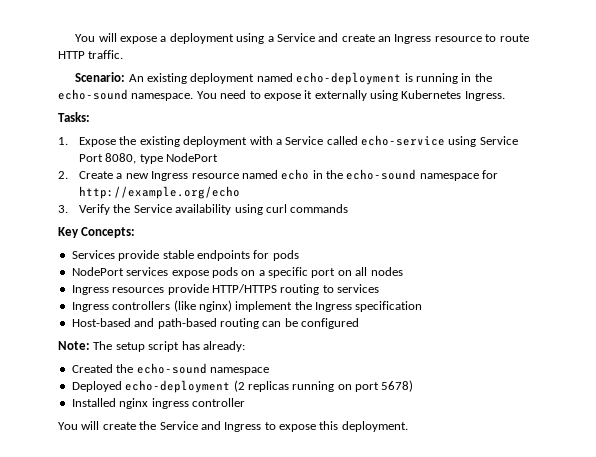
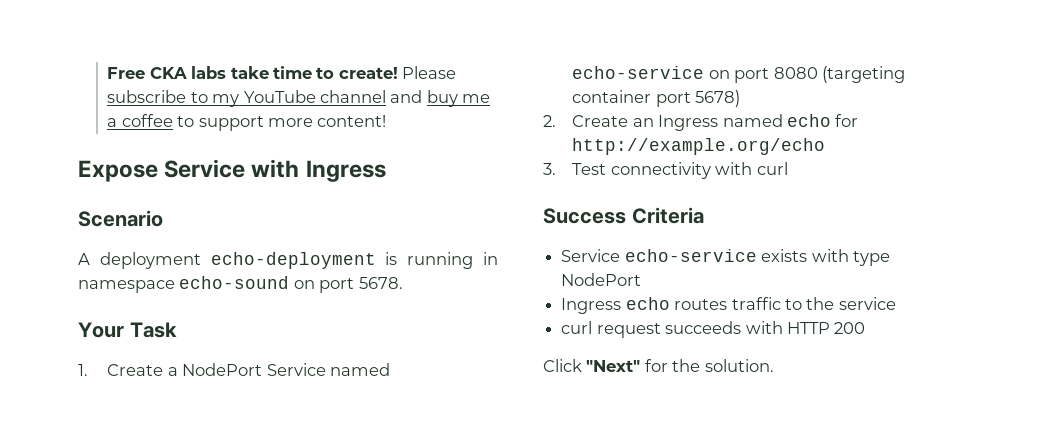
- You will expose a deployment using a Service and create an Ingress resource to route HTTP traffic.
- Scenario: An existing deployment named echo-deployment is running in the echo-sound namespace. You need to expose it externally using Kubernetes Ingress.
- Tasks:
- 1. Expose the existing deployment with a Service called echo-service using Service Port 8080, type NodePort
- 2. Create a new Ingress resource named echo in the echo-sound namespace for http://example.org/echo
- 3. Verify the Service availability using curl commands
- Key Concepts:
- Services provide stable endpoints for pods
- NodePort services expose pods on a specific port on all nodes
- Ingress resources provide HTTP/HTTPS routing to services
- Ingress controllers (like nginx) implement the Ingress specification
- Host-based and path-based routing can be configured
- Note: The setup script has already:
- Created the echo-sound namespace
- Deployed echo-deployment (2 replicas running on port 5678)
- Installed nginx ingress controller
- You will create the Service and Ingress to expose this deployment.
+ Free CKA labs take time to create! Please subscribe to my YouTube channel and buy me a coffee to support more content!
+ Expose Service with Ingress
+ Scenario
+ A deployment echo-deployment is running in namespace echo-sound on port 5678.
+ Your Task
+ 1. Create a NodePort Service named echo-service on port 8080 (targeting container port 5678)
+ 2. Create an Ingress named echo for http://example.org/echo
+ 3. Test connectivity with curl
+ Success Criteria
+ Service echo-service exists with type NodePort
+ Ingress echo routes traffic to the service
+ curl request succeeds with HTTP 200
+ Click "Next" for the solution.

